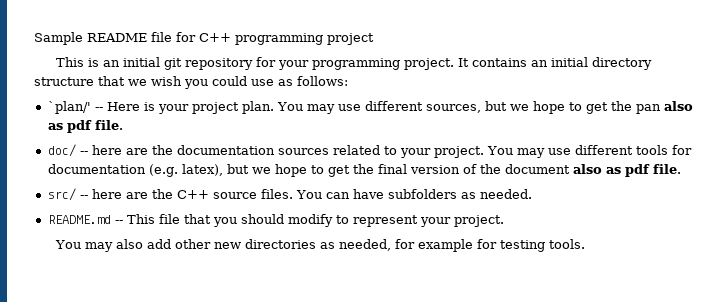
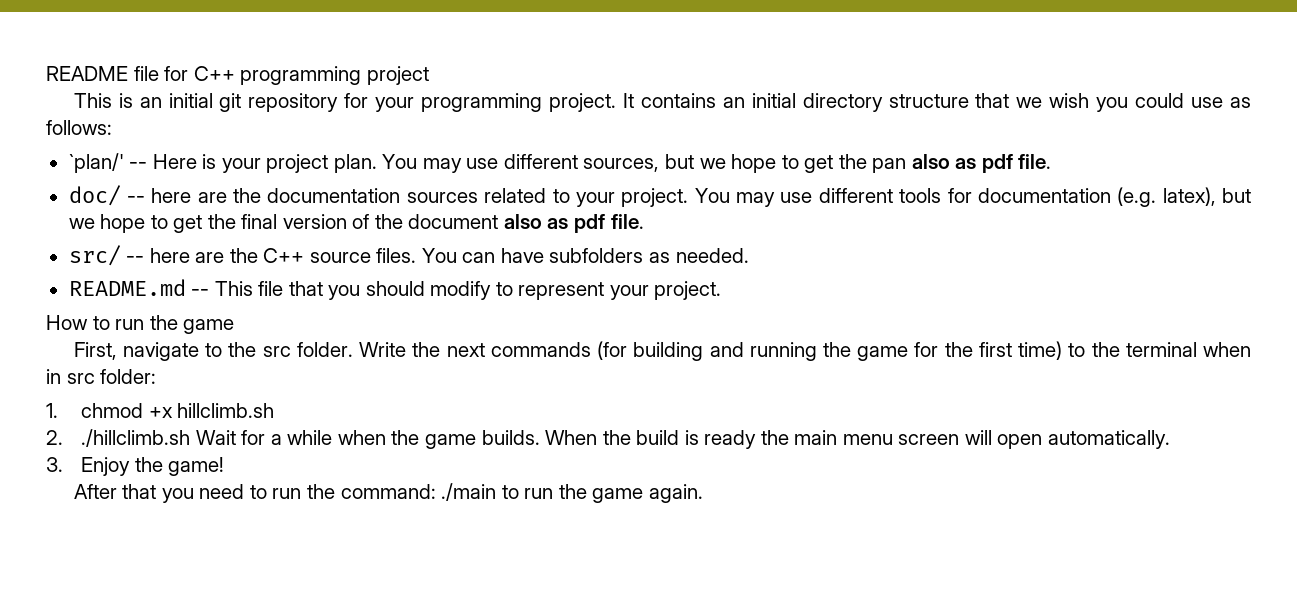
- Sample README file for C++ programming project
+ README file for C++ programming project
- You may also add other new directories as needed, for example for testing tools.
+ How to run the game
+ First, navigate to the src folder. Write the next commands (for building and running the game for the first time) to the terminal when in src folder:
+ 1. chmod +x hillclimb.sh
+ 2. ./hillclimb.sh Wait for a while when the game builds. When the build is ready the main menu screen will open automatically.
+ 3. Enjoy the game!
+ After that you need to run the command: ./main to run the game again.

